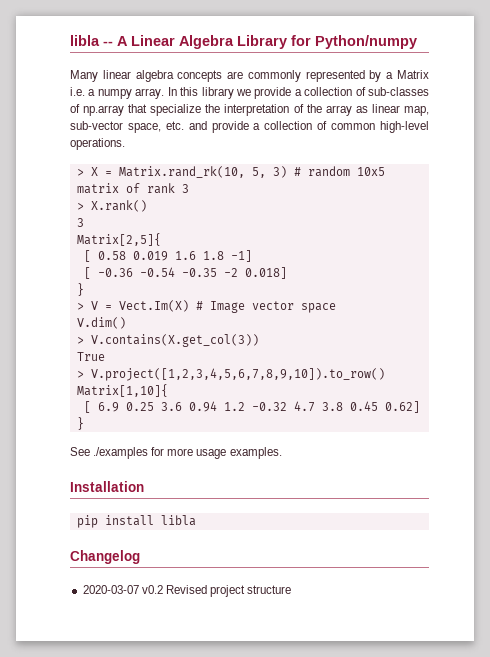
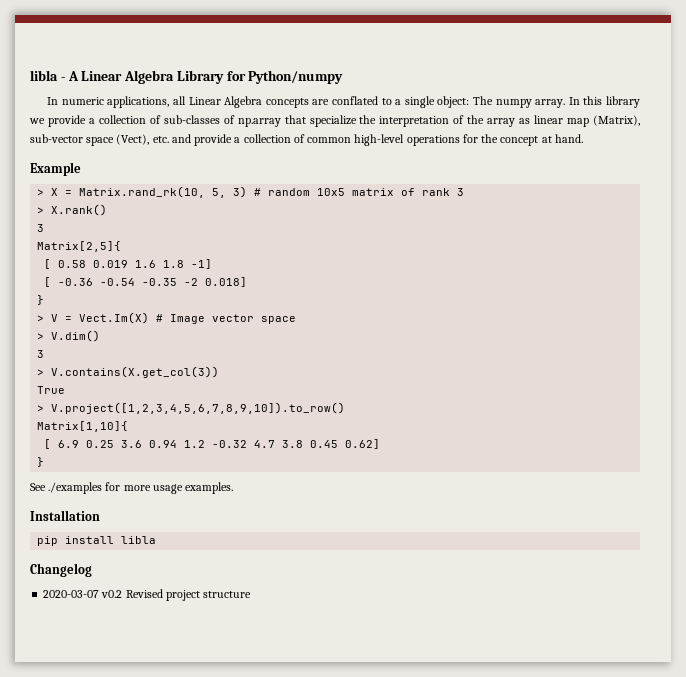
- libla -- A Linear Algebra Library for Python/numpy
+ libla - A Linear Algebra Library for Python/numpy
- Many linear algebra concepts are commonly represented by a Matrix i.e. a numpy array.
+ In numeric applications, all Linear Algebra concepts are conflated to a single object: The numpy array.
- In this library we provide a collection of sub-classes of np.array that specialize the interpretation of the array as linear map, sub-vector space, etc. and provide a collection of common high-level operations.
+ In this library we provide a collection of sub-classes of np.array that specialize the interpretation of the array as linear map (Matrix), sub-vector space (Vect), etc. and provide a collection of common high-level operations for the concept at hand.
+ Example
- V.dim()
+ > V.dim()
+ 3

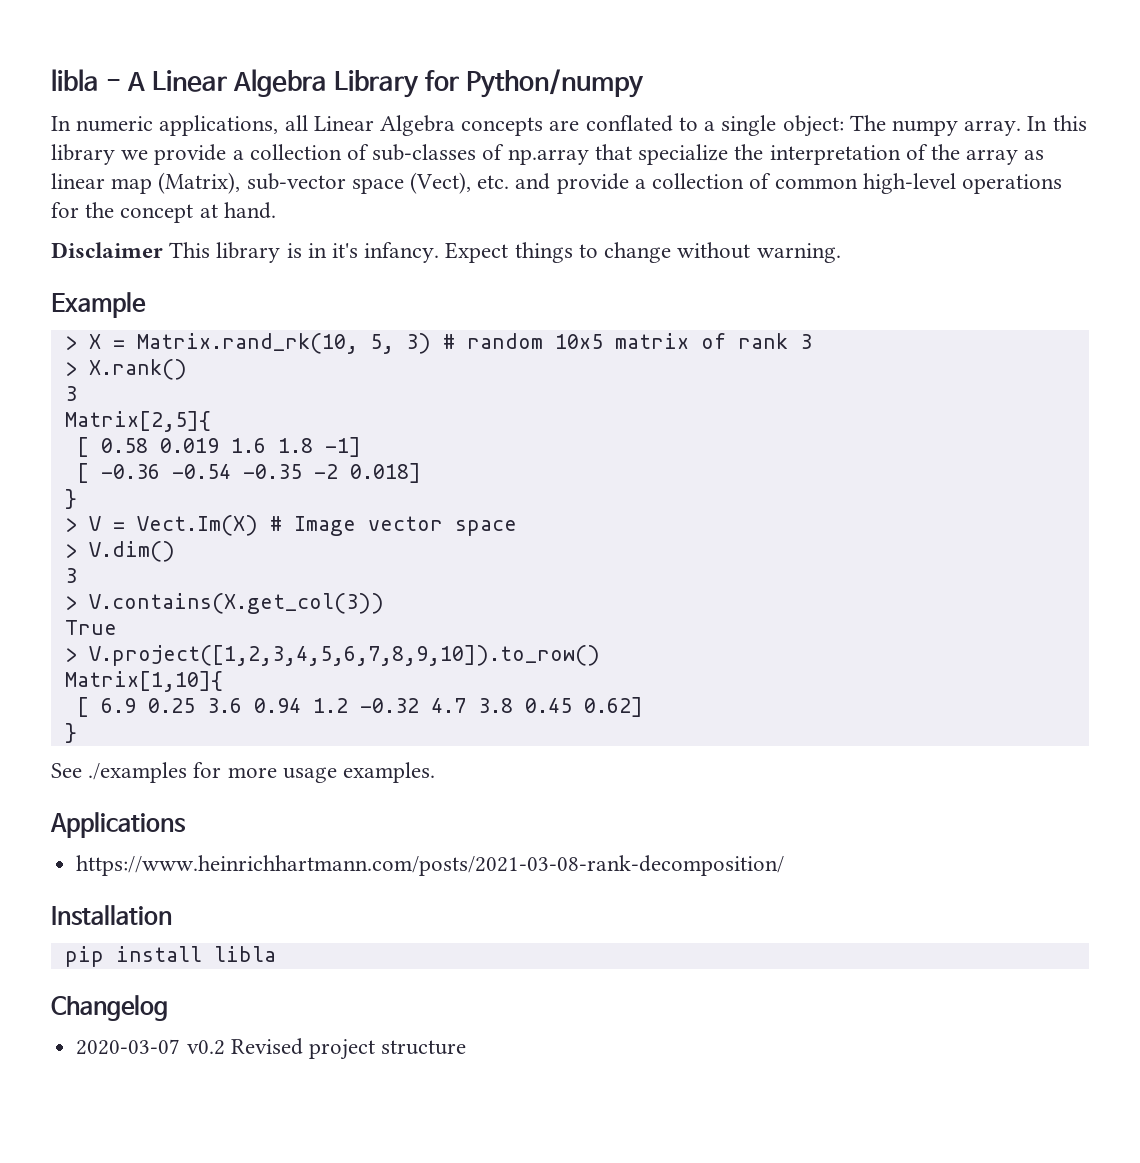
+ Disclaimer This library is in it's infancy. Expect things to change without warning.
+ Applications
+ https://www.heinrichhartmann.com/posts/2021-03-08-rank-decomposition/

